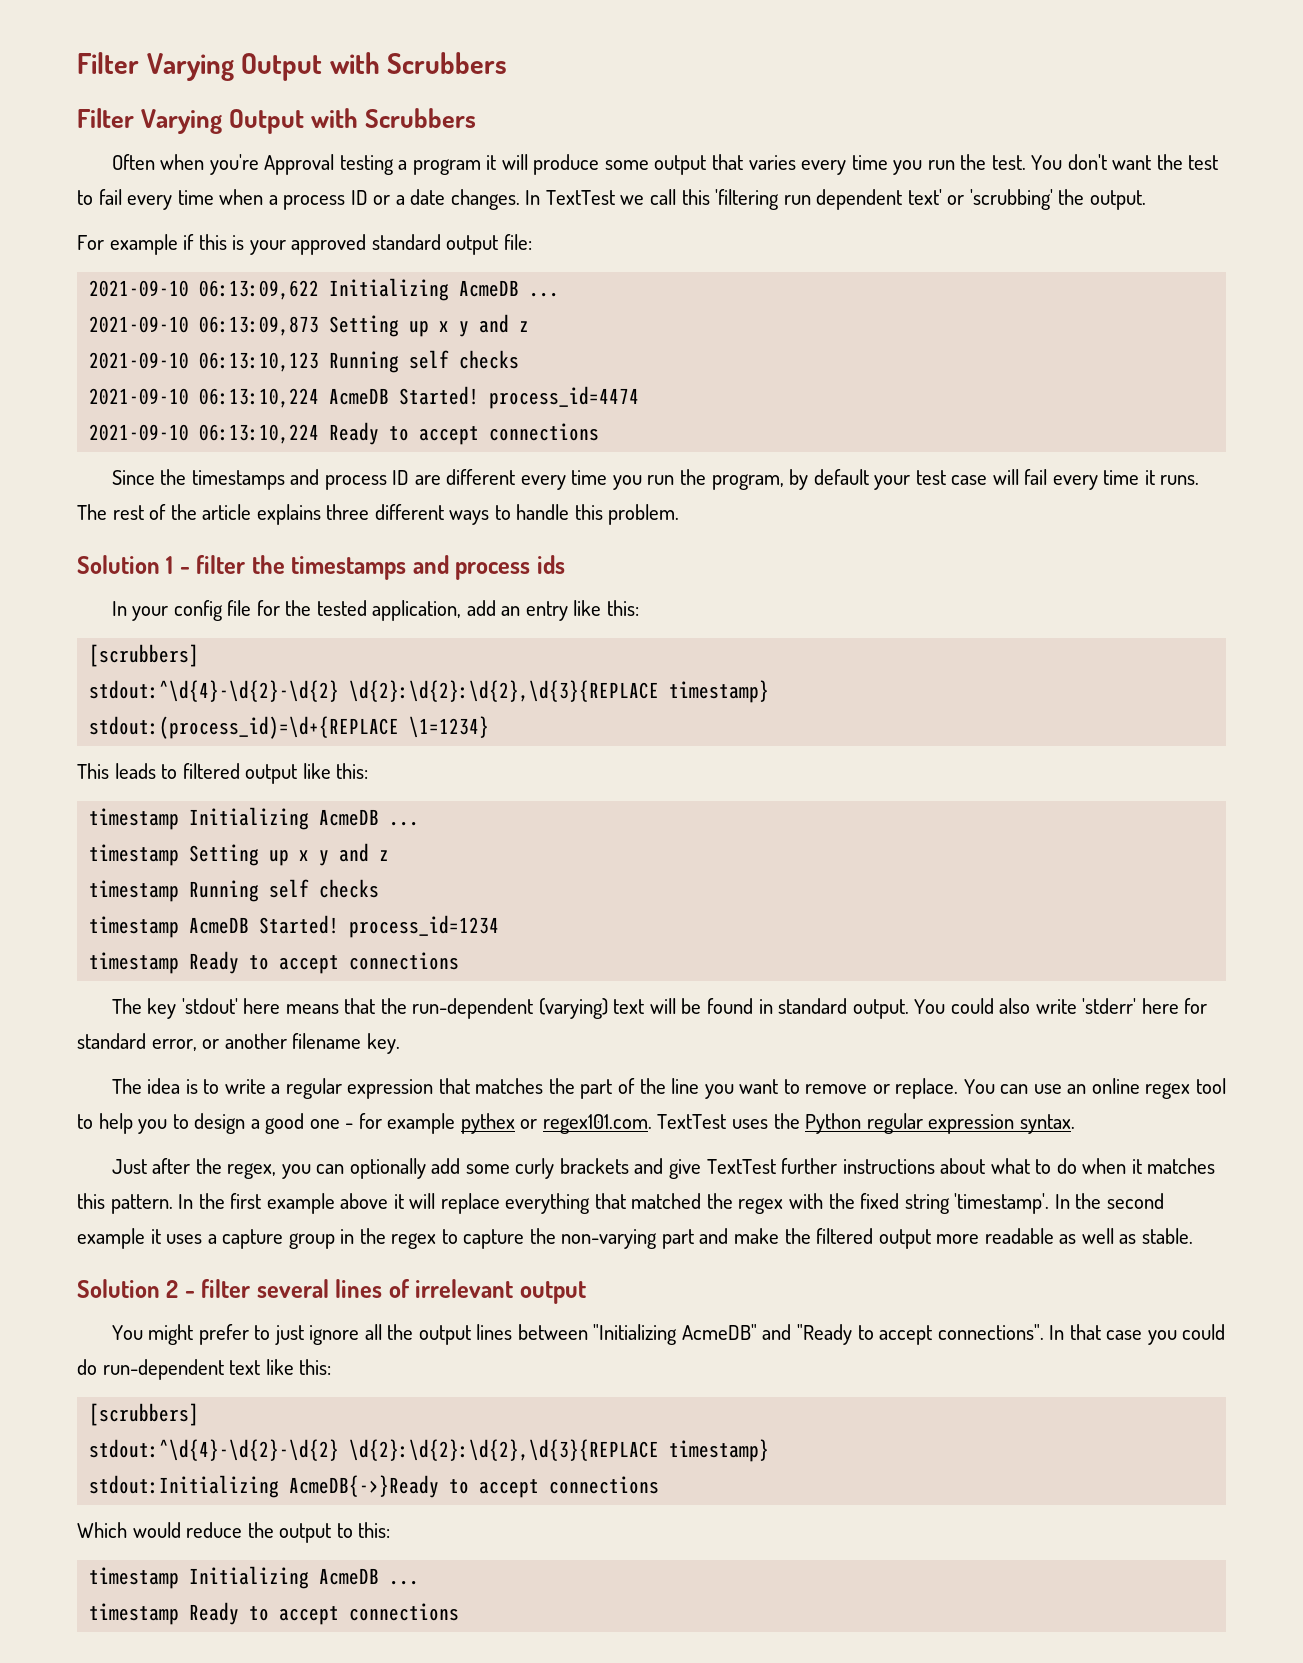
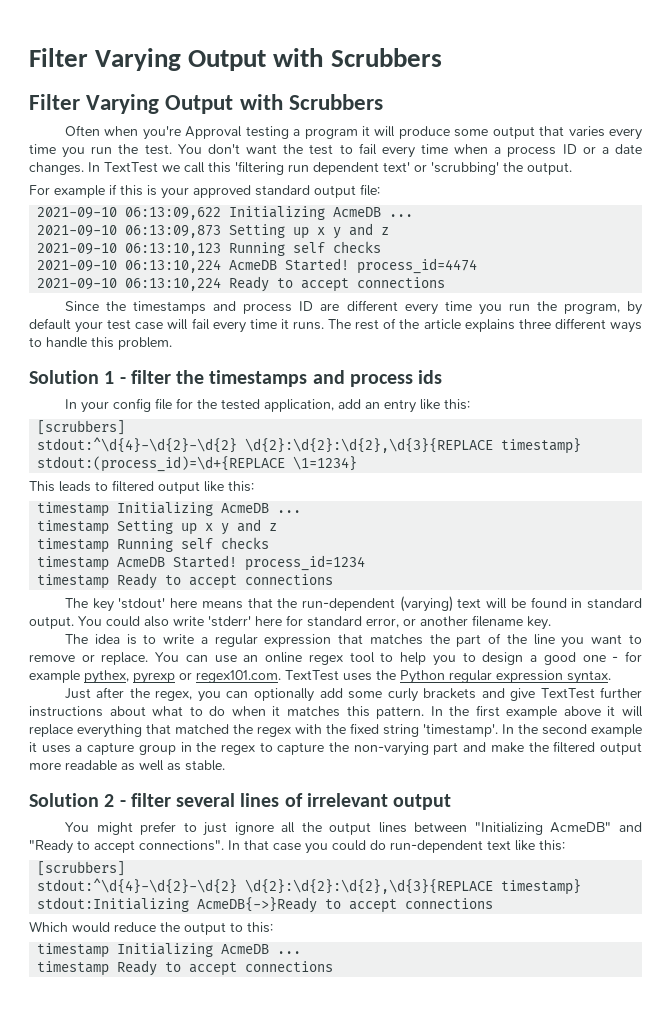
- You can use an online regex tool to help you to design a good one - for example pythex or regex101.com. TextTest uses the Python regular expression syntax.
+ You can use an online regex tool to help you to design a good one - for example pythex, pyrexp or regex101.com. TextTest uses the Python regular expression syntax.

